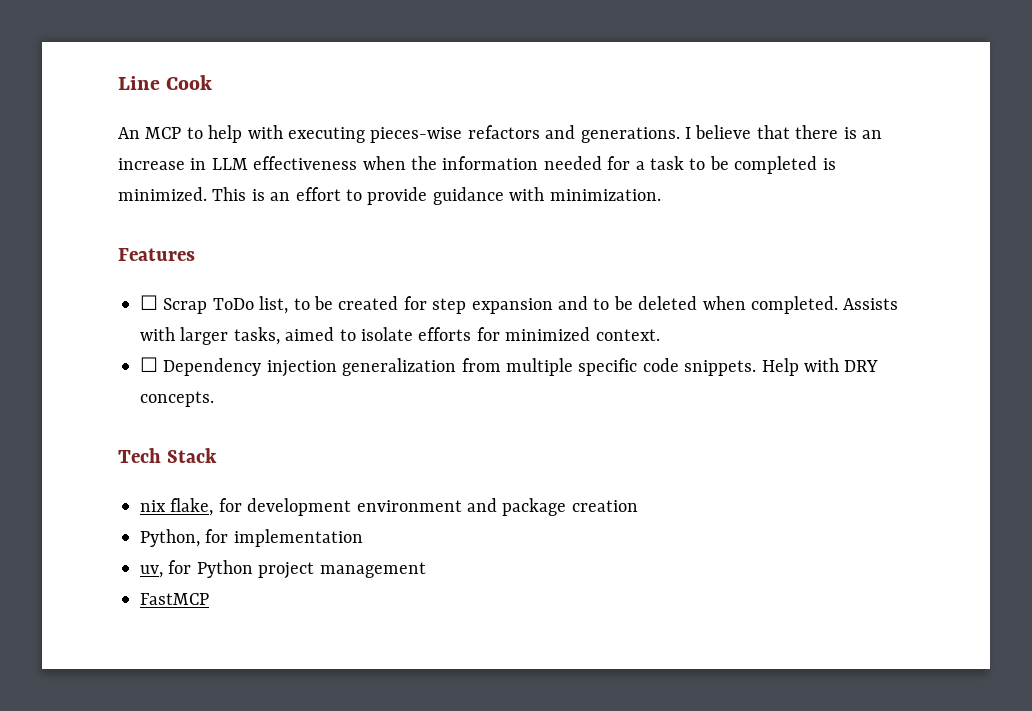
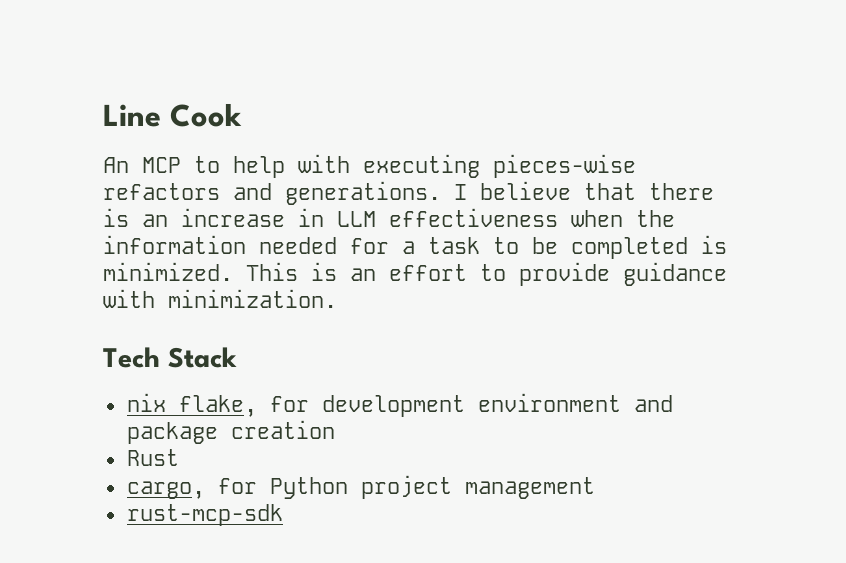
- Features
- ☐ Scrap ToDo list, to be created for step expansion and to be deleted when completed. Assists with larger tasks, aimed to isolate efforts for minimized context.
- ☐ Dependency injection generalization from multiple specific code snippets. Help with DRY concepts.
- Python, for implementation
- uv, for Python project management
+ Rust
+ cargo, for Python project management
- FastMCP
+ rust-mcp-sdk

